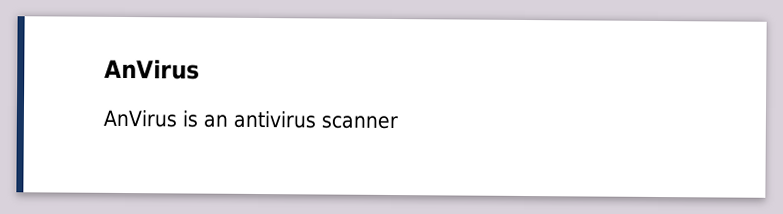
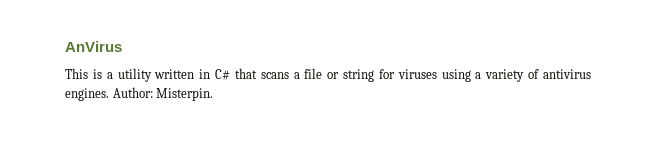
- AnVirus is an antivirus scanner
+ This is a utility written in C# that scans a file or string for viruses using a variety of antivirus engines. Author: Misterpin.

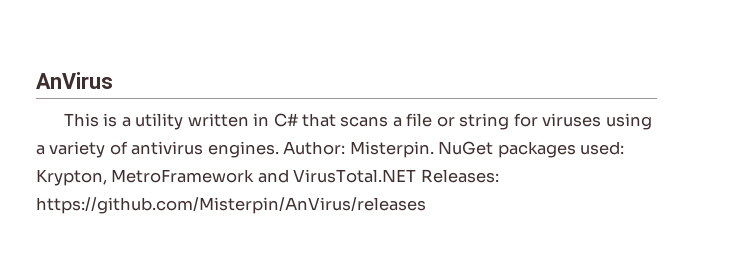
+ NuGet packages used: Krypton, MetroFramework and VirusTotal.NET Releases: https://github.com/Misterpin/AnVirus/releases

